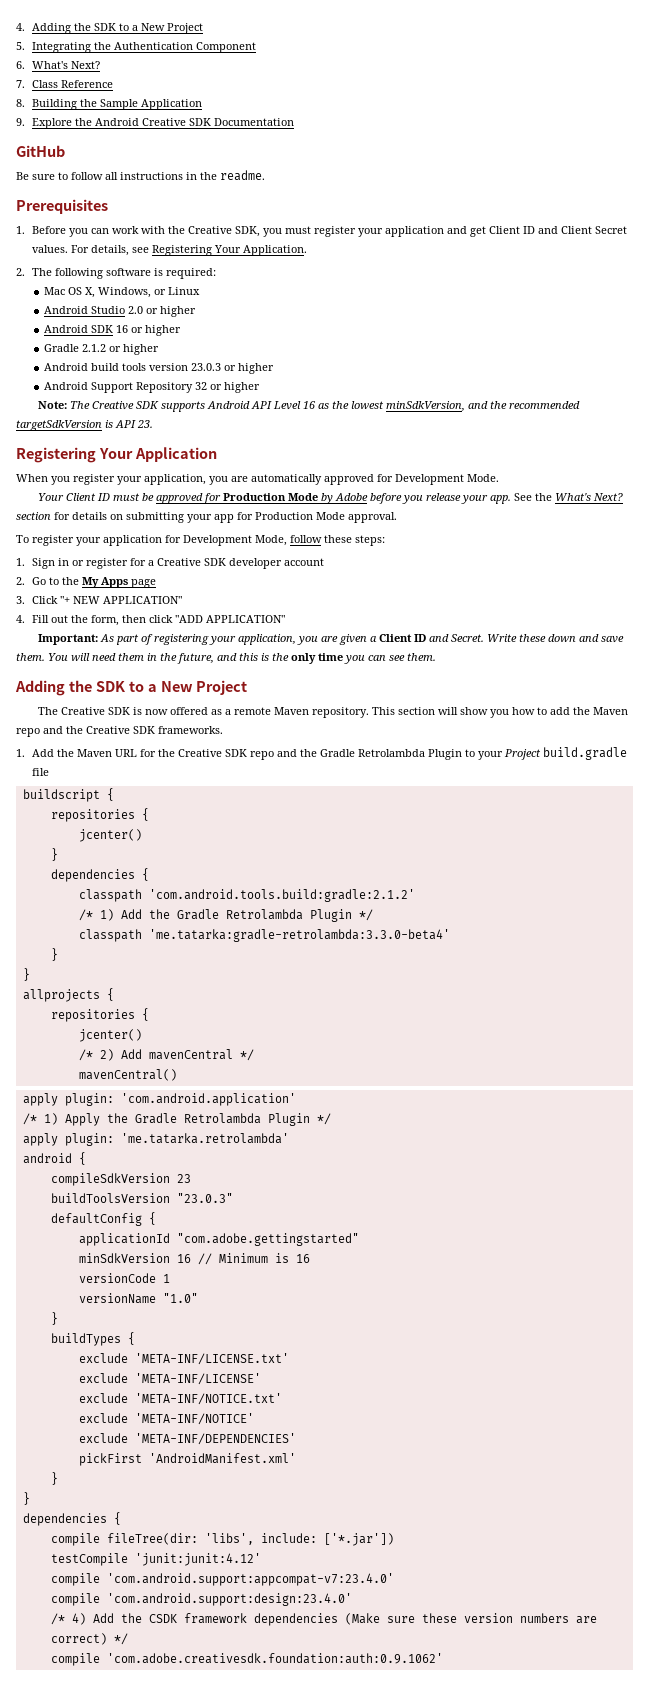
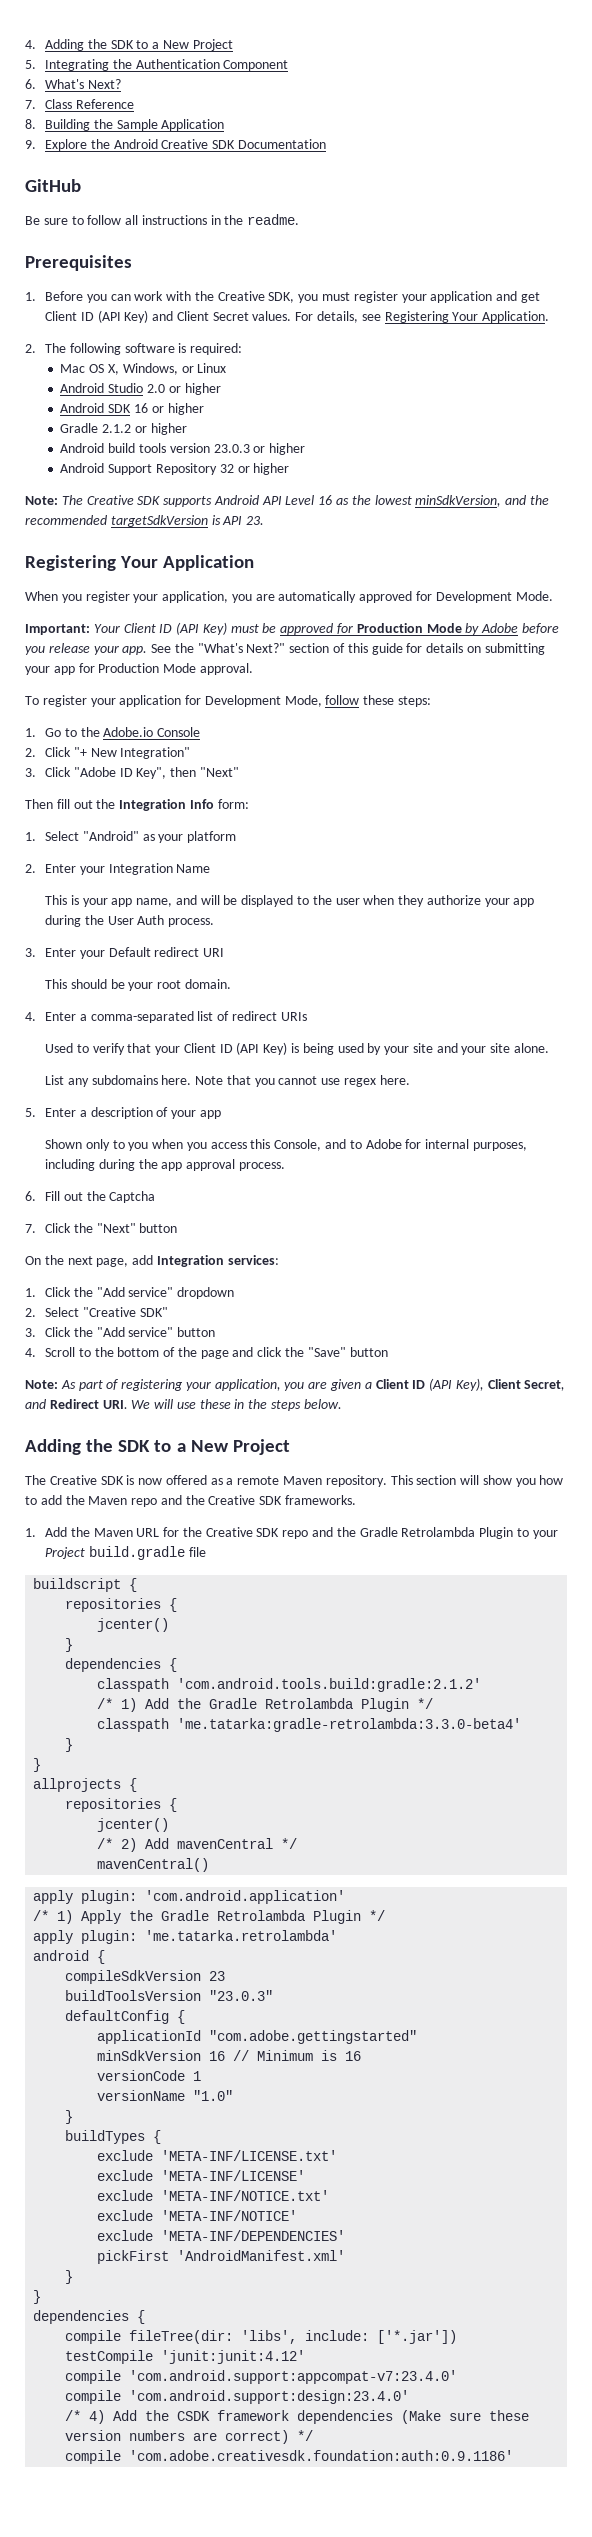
- 1. Before you can work with the Creative SDK, you must register your application and get Client ID and Client Secret values.
+ 1. Before you can work with the Creative SDK, you must register your application and get Client ID (API Key) and Client Secret values.
- Your Client ID must be approved for Production Mode by Adobe before you release your app.
+ Important: Your Client ID (API Key) must be approved for Production Mode by Adobe before you release your app.
- See the What's Next? section for details on submitting your app for Production Mode approval.
+ See the "What's Next?" section of this guide for details on submitting your app for Production Mode approval.
- 1. Sign in or register for a Creative SDK developer account
- 2. Go to the My Apps page
- 3. Click "+ NEW APPLICATION"
- 4. Fill out the form, then click "ADD APPLICATION"
- Important: As part of registering your application, you are given a Client ID and Secret. Write these down and save them. You will need them in the future, and this is the only time you can see them.
+ 1. Go to the Adobe.io Console
+ 2. Click "+ New Integration"
+ 3. Click "Adobe ID Key", then "Next"
+ Then fill out the Integration Info form:
+ 1. Select "Android" as your platform
+ 2. Enter your Integration Name
+ This is your app name, and will be displayed to the user when they authorize your app during the User Auth process.
+ 3. Enter your Default redirect URI
+ This should be your root domain.
+ 4. Enter a comma-separated list of redirect URIs
+ Used to verify that your Client ID (API Key) is being used by your site and your site alone.
+ List any subdomains here. Note that you cannot use regex here.
+ 5. Enter a description of your app
+ Shown only to you when you access this Console, and to Adobe for internal purposes, including during the app approval process.
+ 6. Fill out the Captcha
+ 7. Click the "Next" button
+ On the next page, add Integration services:
+ 1. Click the "Add service" dropdown
+ 2. Select "Creative SDK"
+ 3. Click the "Add service" button
+ 4. Scroll to the bottom of the page and click the "Save" button
+ Note: As part of registering your application, you are given a Client ID (API Key), Client Secret, and Redirect URI. We will use these in the steps below.
- compile 'com.adobe.creativesdk.foundation:auth:0.9.1062'
+ compile 'com.adobe.creativesdk.foundation:auth:0.9.1186'

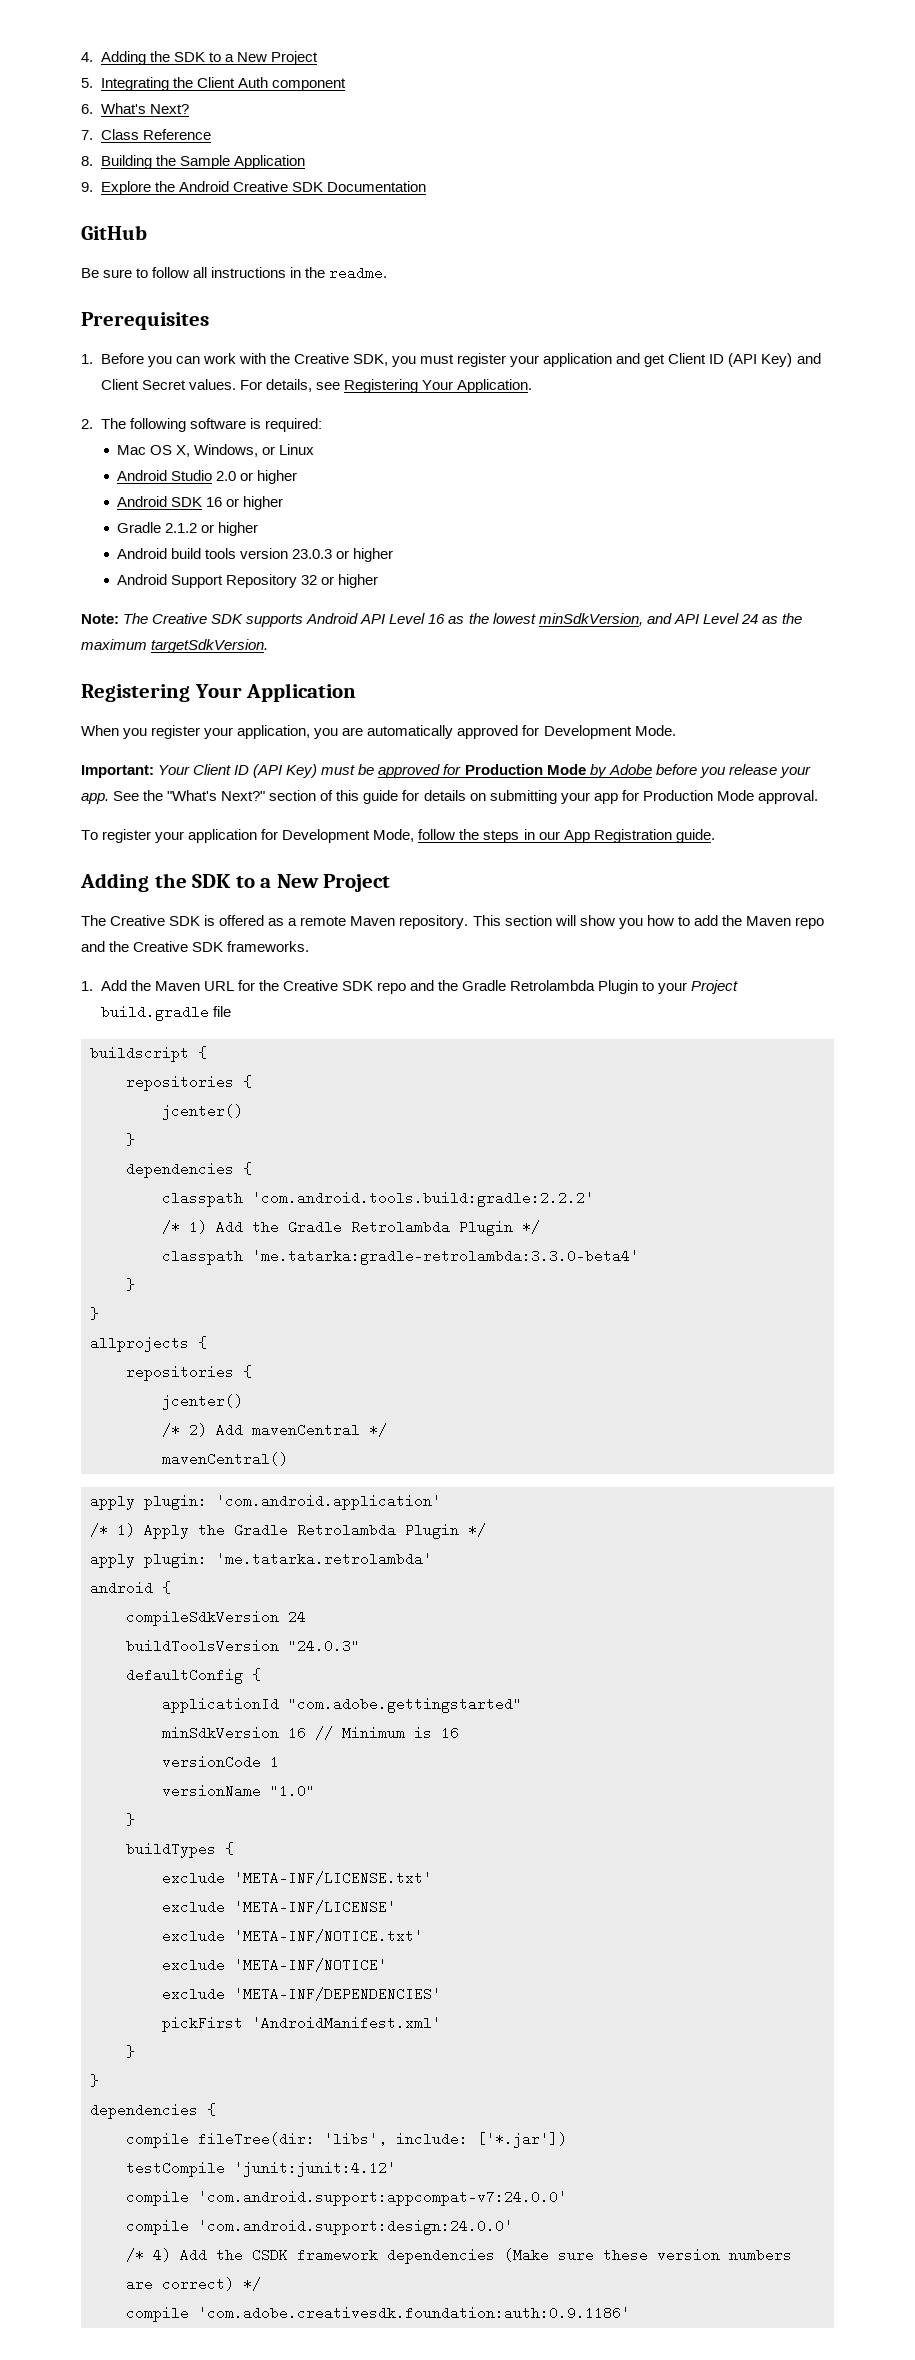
- 5. Integrating the Authentication Component
+ 5. Integrating the Client Auth component
- Note: The Creative SDK supports Android API Level 16 as the lowest minSdkVersion, and the recommended targetSdkVersion is API 23.
+ Note: The Creative SDK supports Android API Level 16 as the lowest minSdkVersion, and API Level 24 as the maximum targetSdkVersion.
- To register your application for Development Mode, follow these steps:
- 1. Go to the Adobe.io Console
- 2. Click "+ New Integration"
- 3. Click "Adobe ID Key", then "Next"
- Then fill out the Integration Info form:
- 1. Select "Android" as your platform
- 2. Enter your Integration Name
- This is your app name, and will be displayed to the user when they authorize your app during the User Auth process.
- 3. Enter your Default redirect URI
- This should be your root domain.
- 4. Enter a comma-separated list of redirect URIs
- Used to verify that your Client ID (API Key) is being used by your site and your site alone.
- List any subdomains here. Note that you cannot use regex here.
- 5. Enter a description of your app
- Shown only to you when you access this Console, and to Adobe for internal purposes, including during the app approval process.
- 6. Fill out the Captcha
- 7. Click the "Next" button
- On the next page, add Integration services:
- 1. Click the "Add service" dropdown
- 2. Select "Creative SDK"
- 3. Click the "Add service" button
- 4. Scroll to the bottom of the page and click the "Save" button
- Note: As part of registering your application, you are given a Client ID (API Key), Client Secret, and Redirect URI. We will use these in the steps below.
+ To register your application for Development Mode, follow the steps in our App Registration guide.
- The Creative SDK is now offered as a remote Maven repository.
+ The Creative SDK is offered as a remote Maven repository.
- classpath 'com.android.tools.build:gradle:2.1.2'
+ classpath 'com.android.tools.build:gradle:2.2.2'
- compileSdkVersion 23
+ compileSdkVersion 24
- buildToolsVersion "23.0.3"
+ buildToolsVersion "24.0.3"
- compile 'com.android.support:appcompat-v7:23.4.0'
- compile 'com.android.support:design:23.4.0'
+ compile 'com.android.support:appcompat-v7:24.0.0'
+ compile 'com.android.support:design:24.0.0'

